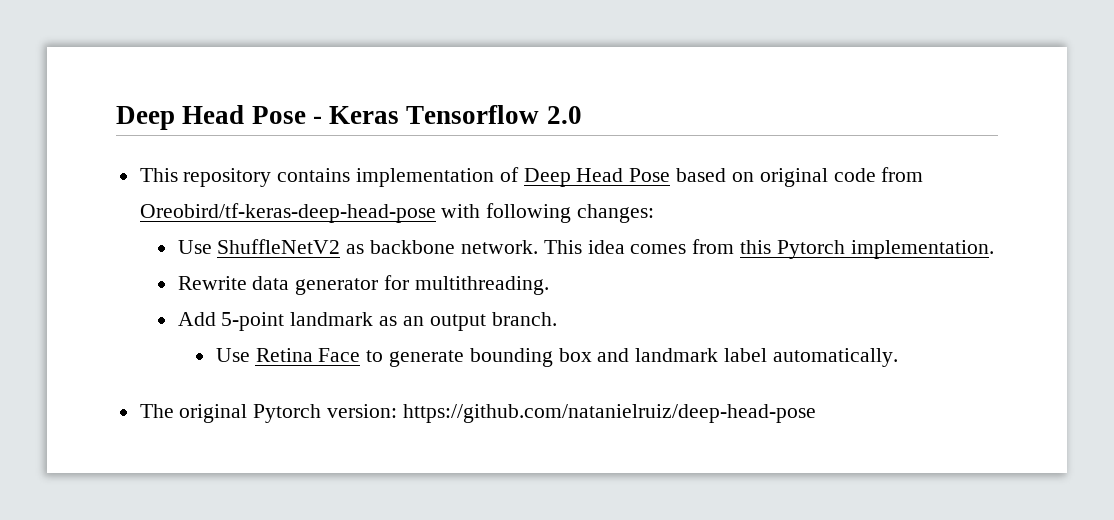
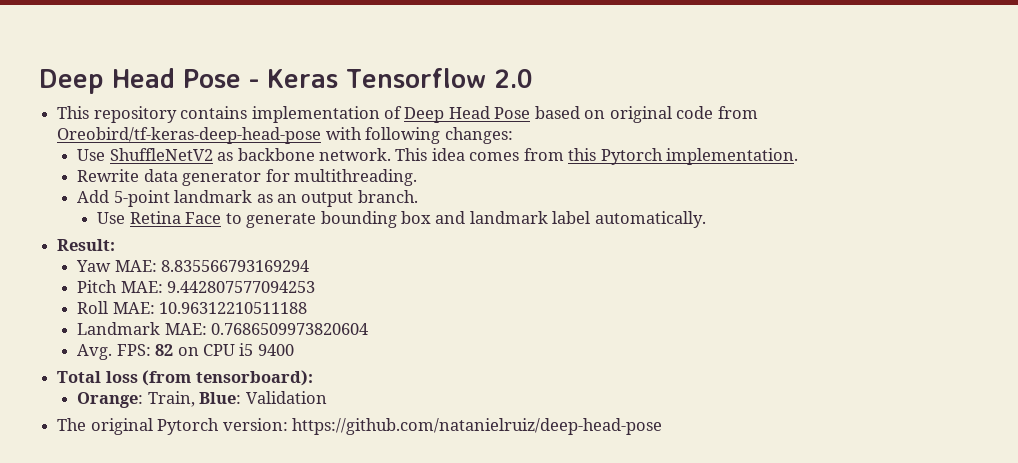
+ Result:
+ Yaw MAE: 8.835566793169294
+ Pitch MAE: 9.442807577094253
+ Roll MAE: 10.96312210511188
+ Landmark MAE: 0.7686509973820604
+ Avg. FPS: 82 on CPU i5 9400
+ Total loss (from tensorboard):
+ Orange: Train, Blue: Validation

